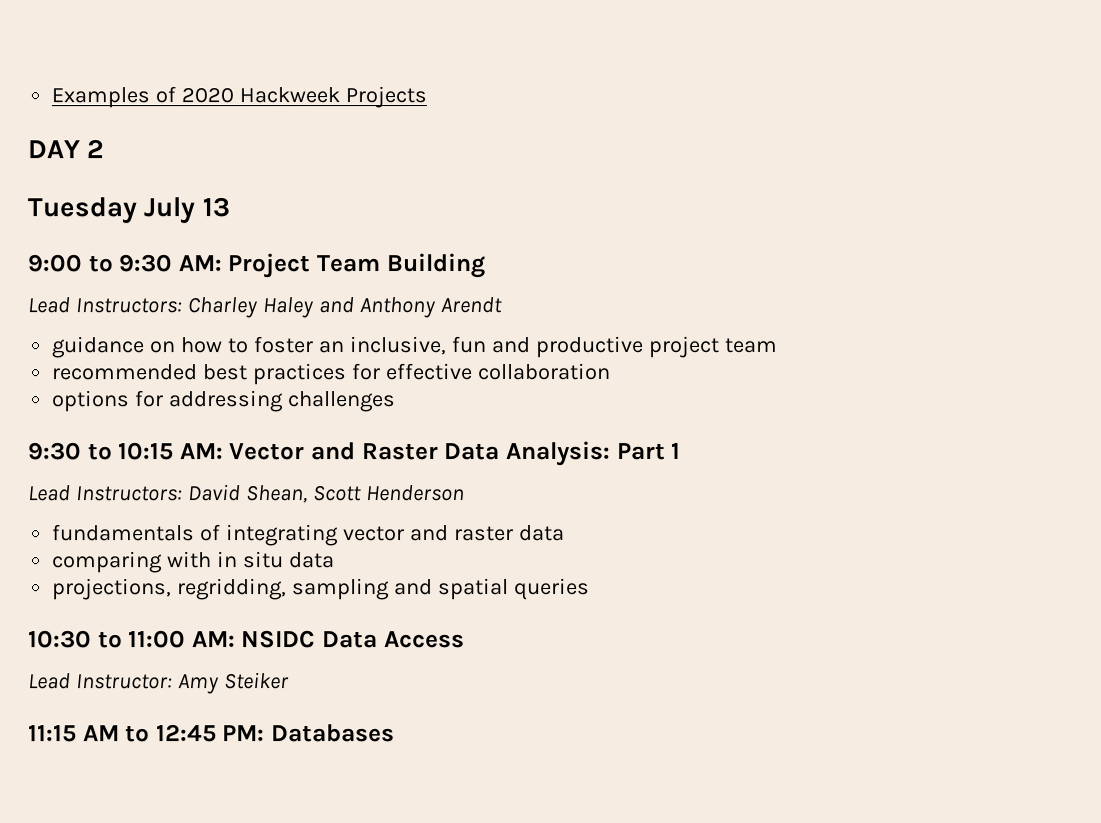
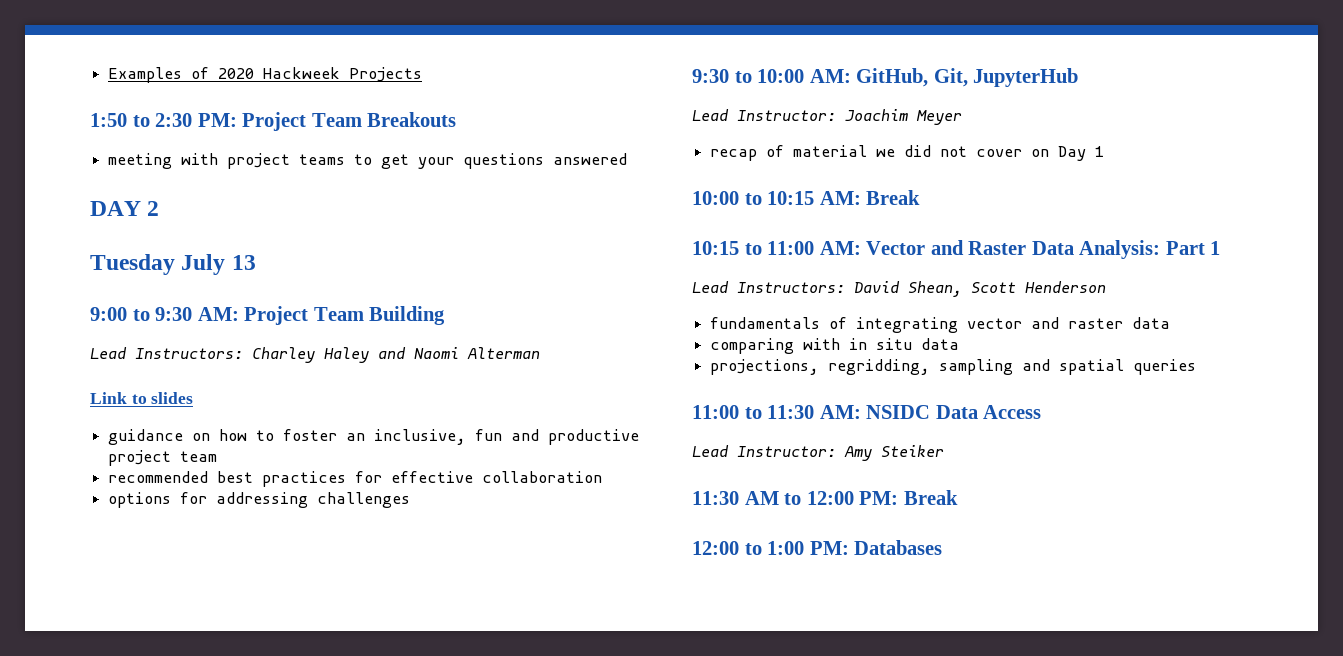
+ 1:50 to 2:30 PM: Project Team Breakouts
+ meeting with project teams to get your questions answered
- Lead Instructors: Charley Haley and Anthony Arendt
+ Lead Instructors: Charley Haley and Naomi Alterman
+ Link to slides
- 9:30 to 10:15 AM: Vector and Raster Data Analysis: Part 1
+ 9:30 to 10:00 AM: GitHub, Git, JupyterHub
+ Lead Instructor: Joachim Meyer
+ recap of material we did not cover on Day 1
+ 10:00 to 10:15 AM: Break
+ 10:15 to 11:00 AM: Vector and Raster Data Analysis: Part 1
- 10:30 to 11:00 AM: NSIDC Data Access
+ 11:00 to 11:30 AM: NSIDC Data Access
- 11:15 AM to 12:45 PM: Databases
+ 11:30 AM to 12:00 PM: Break
+ 12:00 to 1:00 PM: Databases

